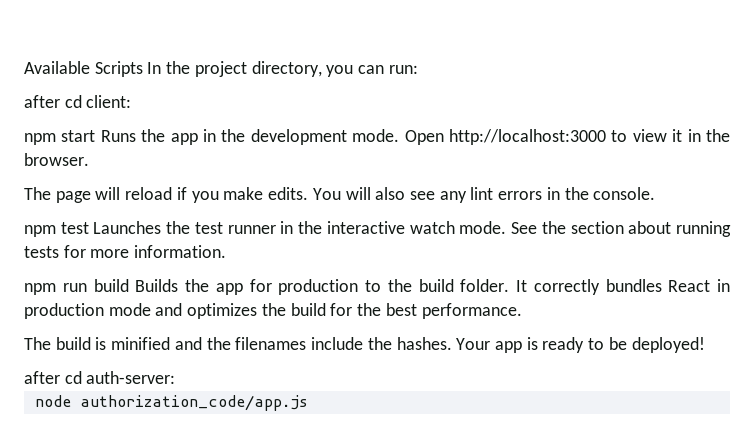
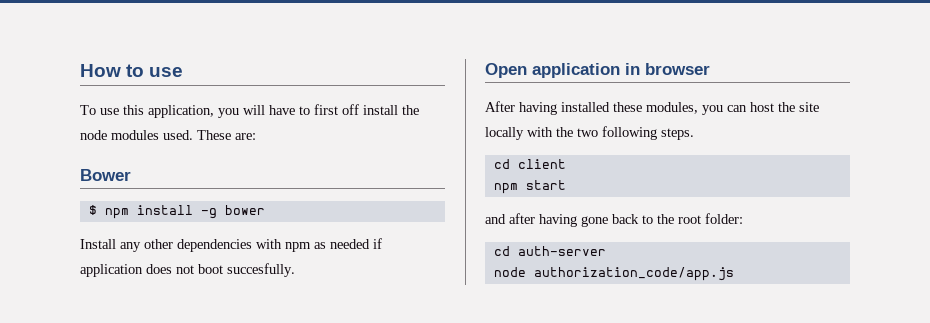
- Available Scripts In the project directory, you can run:
- after cd client:
- npm start Runs the app in the development mode. Open http://localhost:3000 to view it in the browser.
- The page will reload if you make edits. You will also see any lint errors in the console.
- npm test Launches the test runner in the interactive watch mode. See the section about running tests for more information.
- npm run build Builds the app for production to the build folder. It correctly bundles React in production mode and optimizes the build for the best performance.
- The build is minified and the filenames include the hashes. Your app is ready to be deployed!
- after cd auth-server:
+ How to use
+ To use this application, you will have to first off install the node modules used. These are:
+ Bower
+ $ npm install -g bower
+ Install any other dependencies with npm as needed if application does not boot succesfully.
+ Open application in browser
+ After having installed these modules, you can host the site locally with the two following steps.
+ cd client
+ npm start
+ and after having gone back to the root folder:
+ cd auth-server

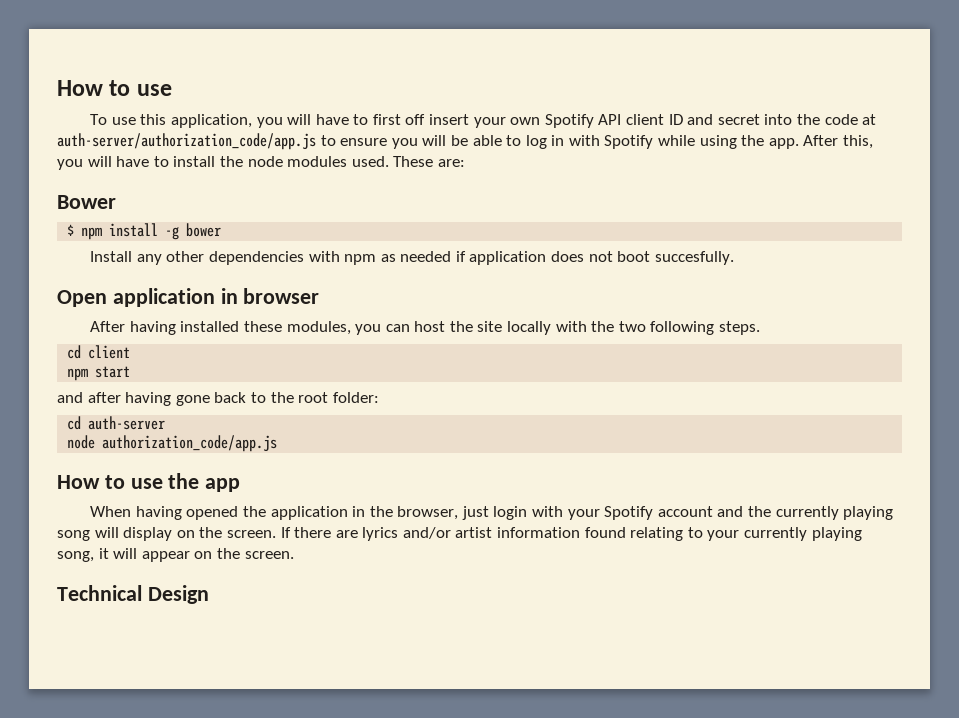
- To use this application, you will have to first off install the node modules used.
+ To use this application, you will have to first off insert your own Spotify API client ID and secret into the code at auth-server/authorization_code/app.js to ensure you will be able to log in with Spotify while using the app. After this, you will have to install the node modules used.
+ How to use the app
+ When having opened the application in the browser, just login with your Spotify account and the currently playing song will display on the screen. If there are lyrics and/or artist information found relating to your currently playing song, it will appear on the screen.
+ Technical Design

